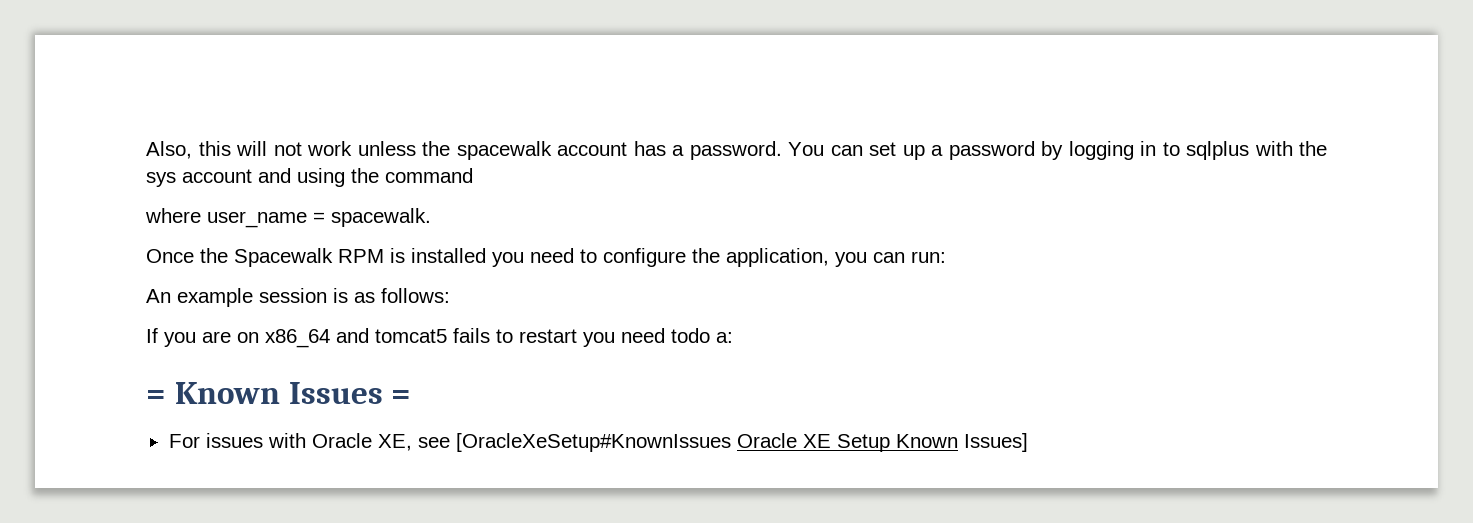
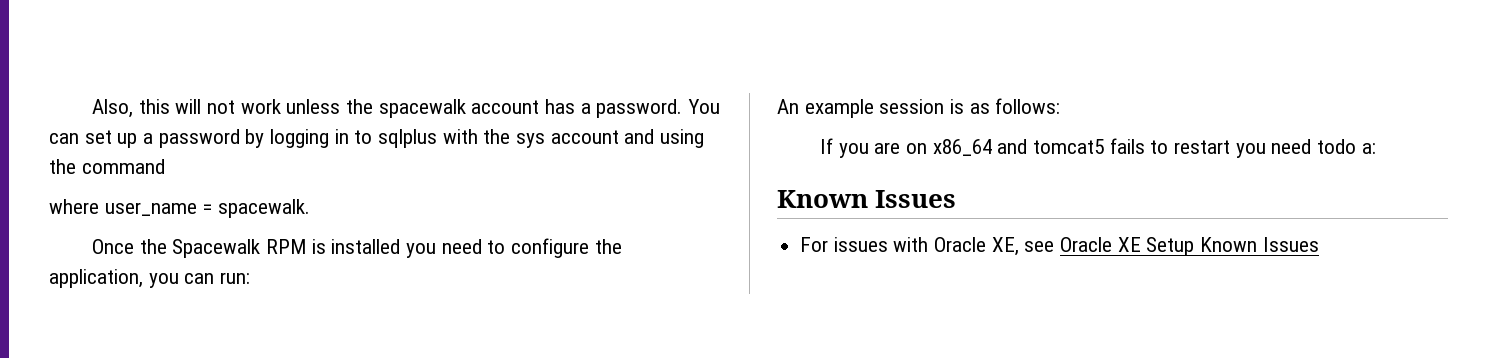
  If you are on x86_64 and tomcat5 fails to restart you need todo a:
- = Known Issues =
+ Known Issues
- For issues with Oracle XE, see [OracleXeSetup#KnownIssues Oracle XE Setup Known Issues]
+ For issues with Oracle XE, see Oracle XE Setup Known Issues

